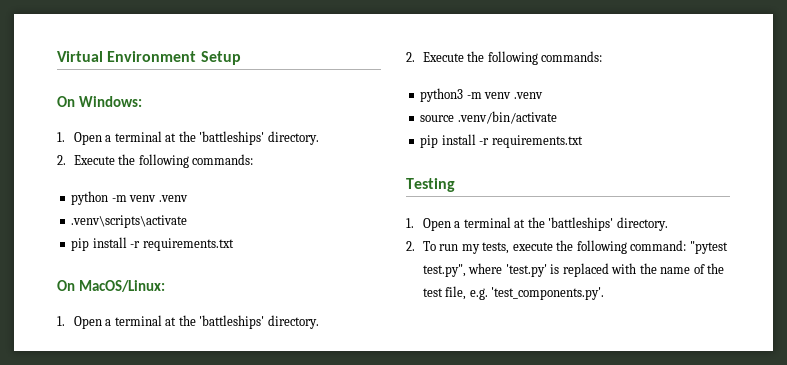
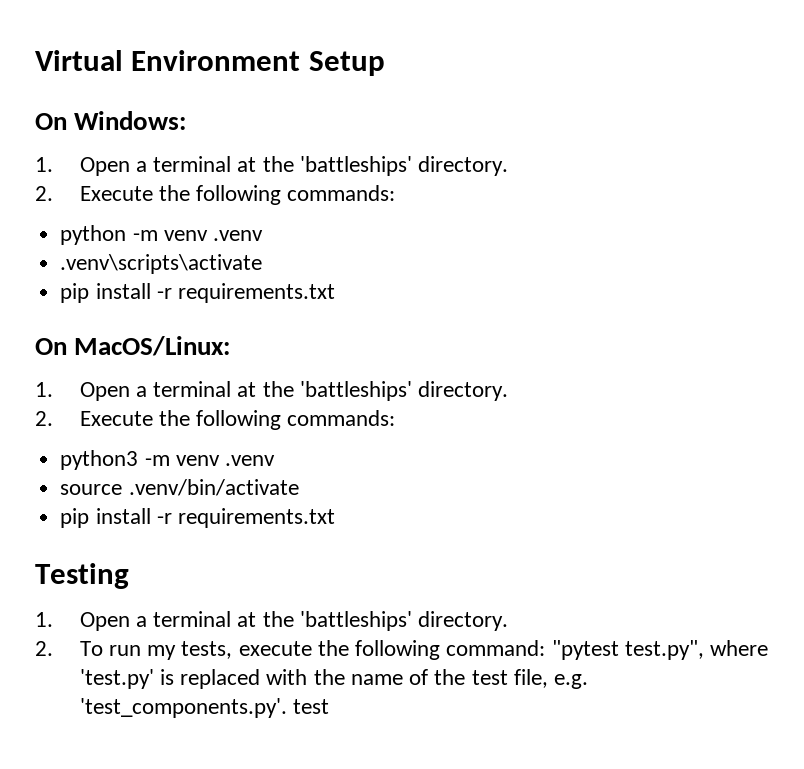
- 2. To run my tests, execute the following command: "pytest test.py", where 'test.py' is replaced with the name of the test file, e.g. 'test_components.py'.
+ 2. To run my tests, execute the following command: "pytest test.py", where 'test.py' is replaced with the name of the test file, e.g. 'test_components.py'. test

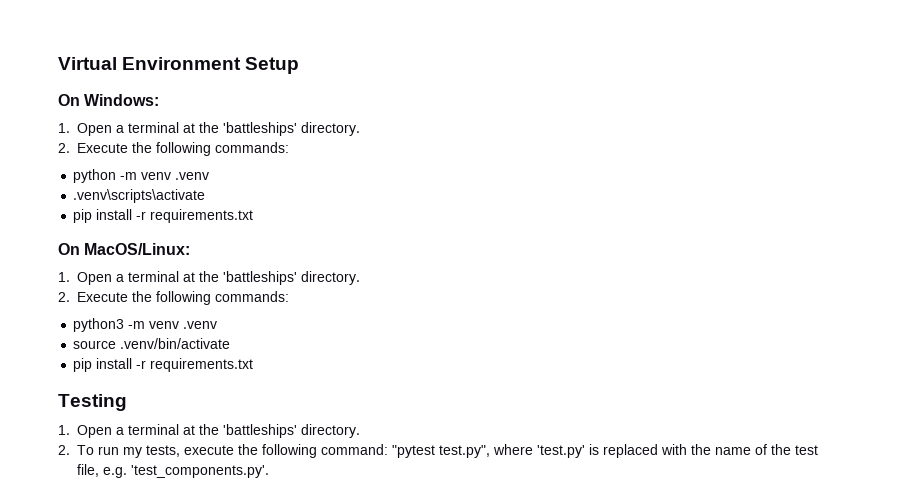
- 2. To run my tests, execute the following command: "pytest test.py", where 'test.py' is replaced with the name of the test file, e.g. 'test_components.py'. test
+ 2. To run my tests, execute the following command: "pytest test.py", where 'test.py' is replaced with the name of the test file, e.g. 'test_components.py'.

